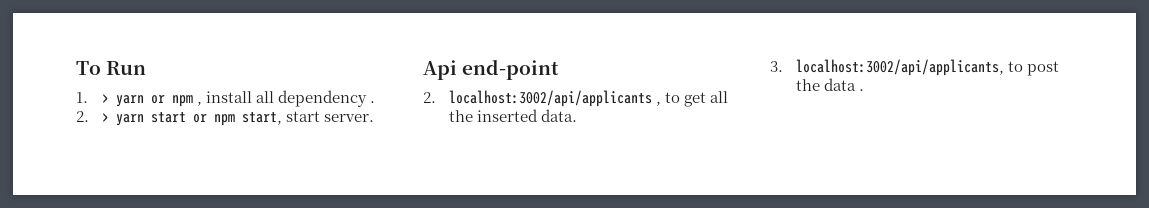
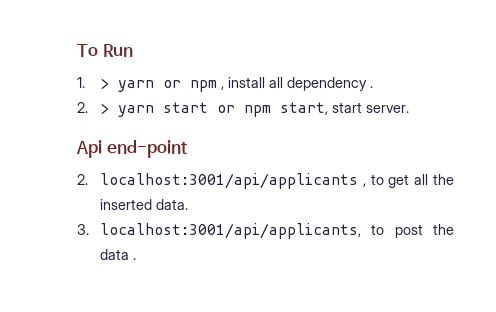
- 2. localhost:3002/api/applicants , to get all the inserted data.
+ 2. localhost:3001/api/applicants , to get all the inserted data.
- 3. localhost:3002/api/applicants, to post the data .
+ 3. localhost:3001/api/applicants, to post the data .

